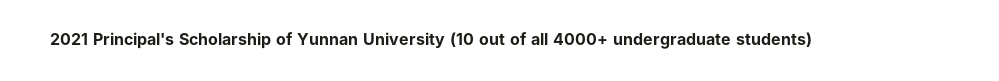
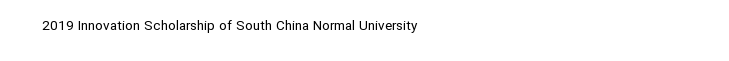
- 2021 Principal's Scholarship of Yunnan University (10 out of all 4000+ undergraduate students)
+ 2019 Innovation Scholarship of South China Normal University

